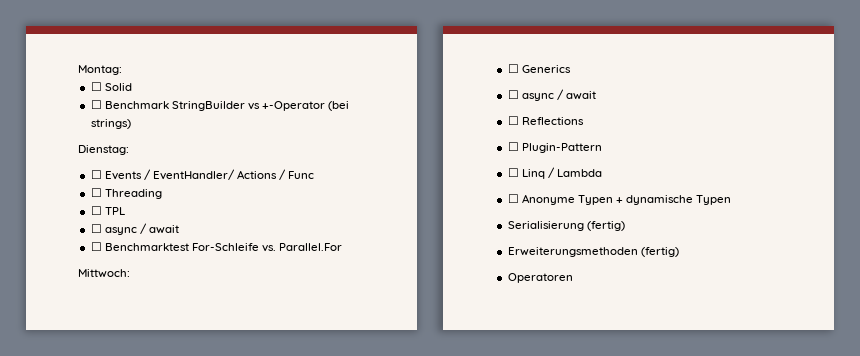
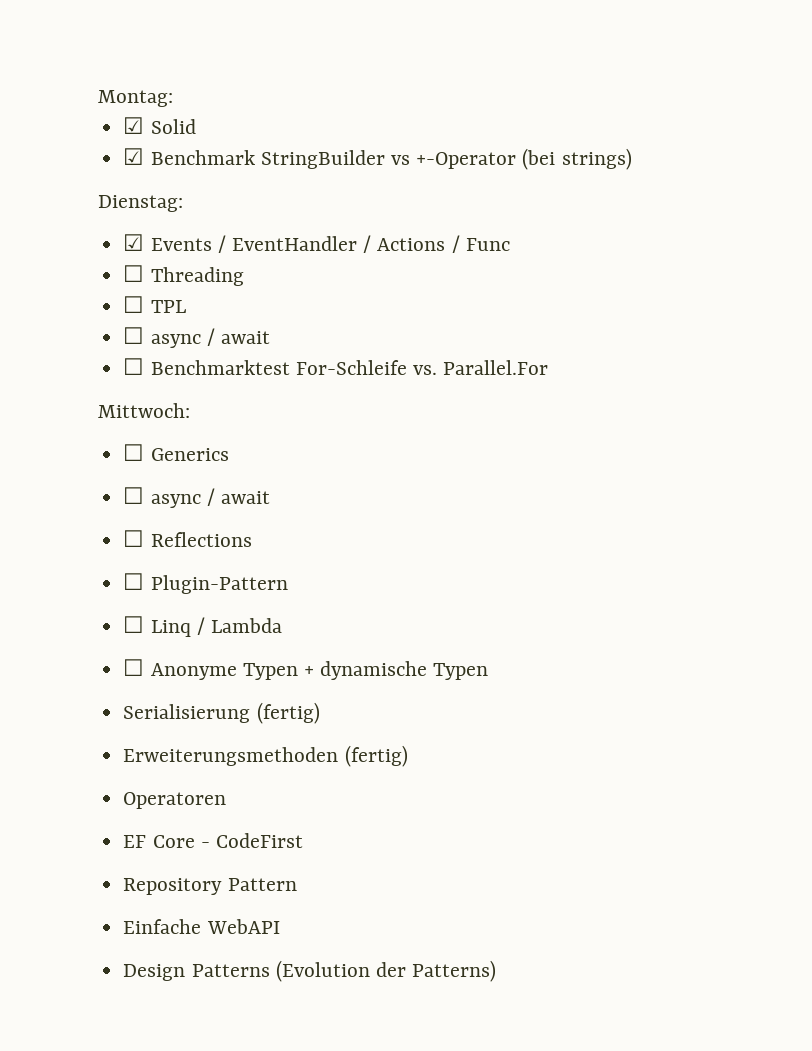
- ☐ Solid
+ ☑ Solid
- ☐ Benchmark StringBuilder vs +-Operator (bei strings)
+ ☑ Benchmark StringBuilder vs +-Operator (bei strings)
- ☐ Events / EventHandler/ Actions / Func
+ ☑ Events / EventHandler / Actions / Func
+ EF Core - CodeFirst
+ Repository Pattern
+ Einfache WebAPI
+ Design Patterns (Evolution der Patterns)

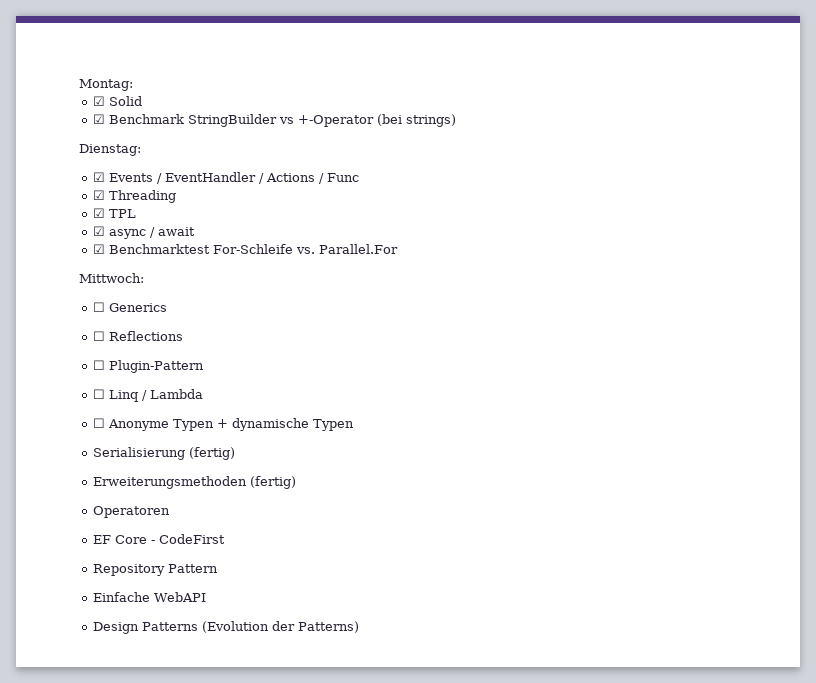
- ☐ Threading
+ ☑ Threading
- ☐ TPL
- ☐ async / await
- ☐ Benchmarktest For-Schleife vs. Parallel.For
+ ☑ TPL
+ ☑ async / await
+ ☑ Benchmarktest For-Schleife vs. Parallel.For
  ☐ Generics
- ☐ async / await

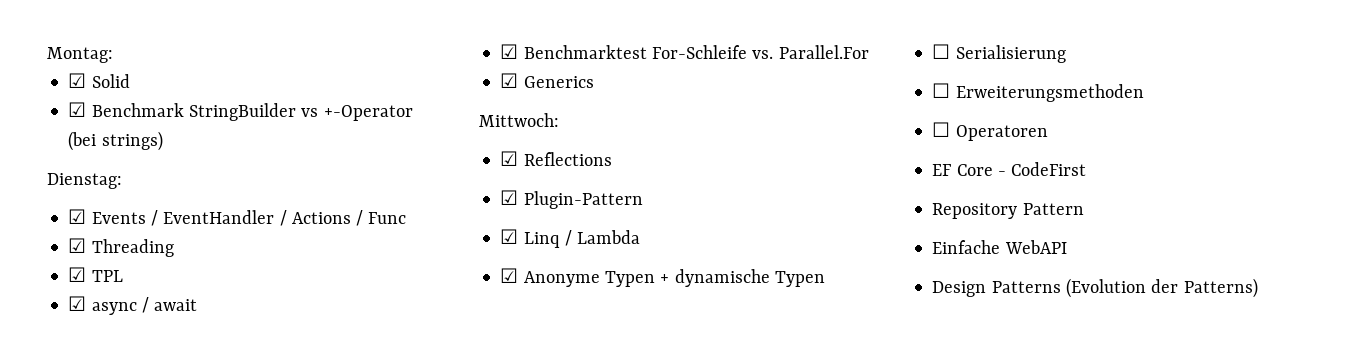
+ ☑ Generics
- ☐ Generics
- ☐ Reflections
+ ☑ Reflections
- ☐ Plugin-Pattern
+ ☑ Plugin-Pattern
- ☐ Linq / Lambda
+ ☑ Linq / Lambda
- ☐ Anonyme Typen + dynamische Typen
+ ☑ Anonyme Typen + dynamische Typen
- Serialisierung (fertig)
- Erweiterungsmethoden (fertig)
- Operatoren
+ ☐ Serialisierung
+ ☐ Erweiterungsmethoden
+ ☐ Operatoren

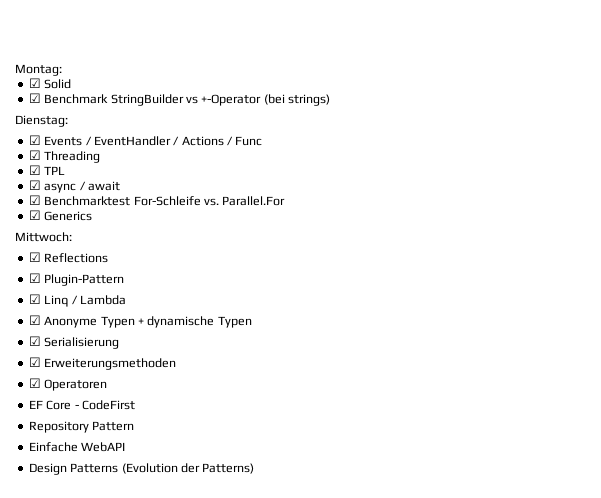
- ☐ Serialisierung
+ ☑ Serialisierung
- ☐ Erweiterungsmethoden
+ ☑ Erweiterungsmethoden
- ☐ Operatoren
+ ☑ Operatoren

